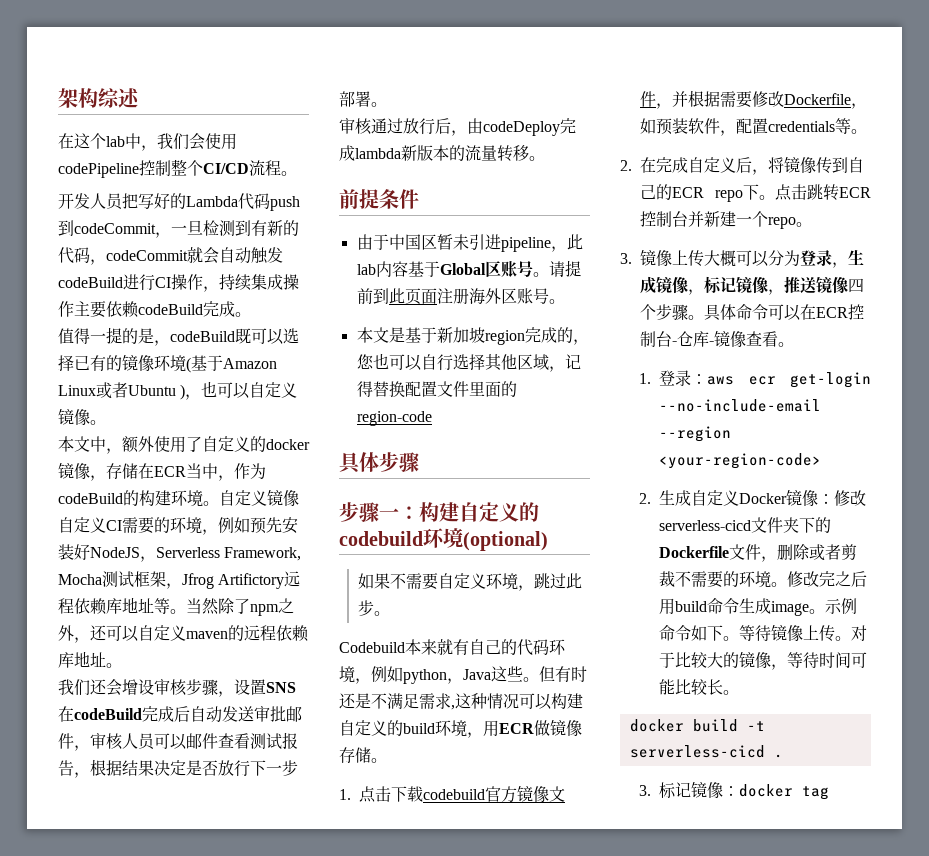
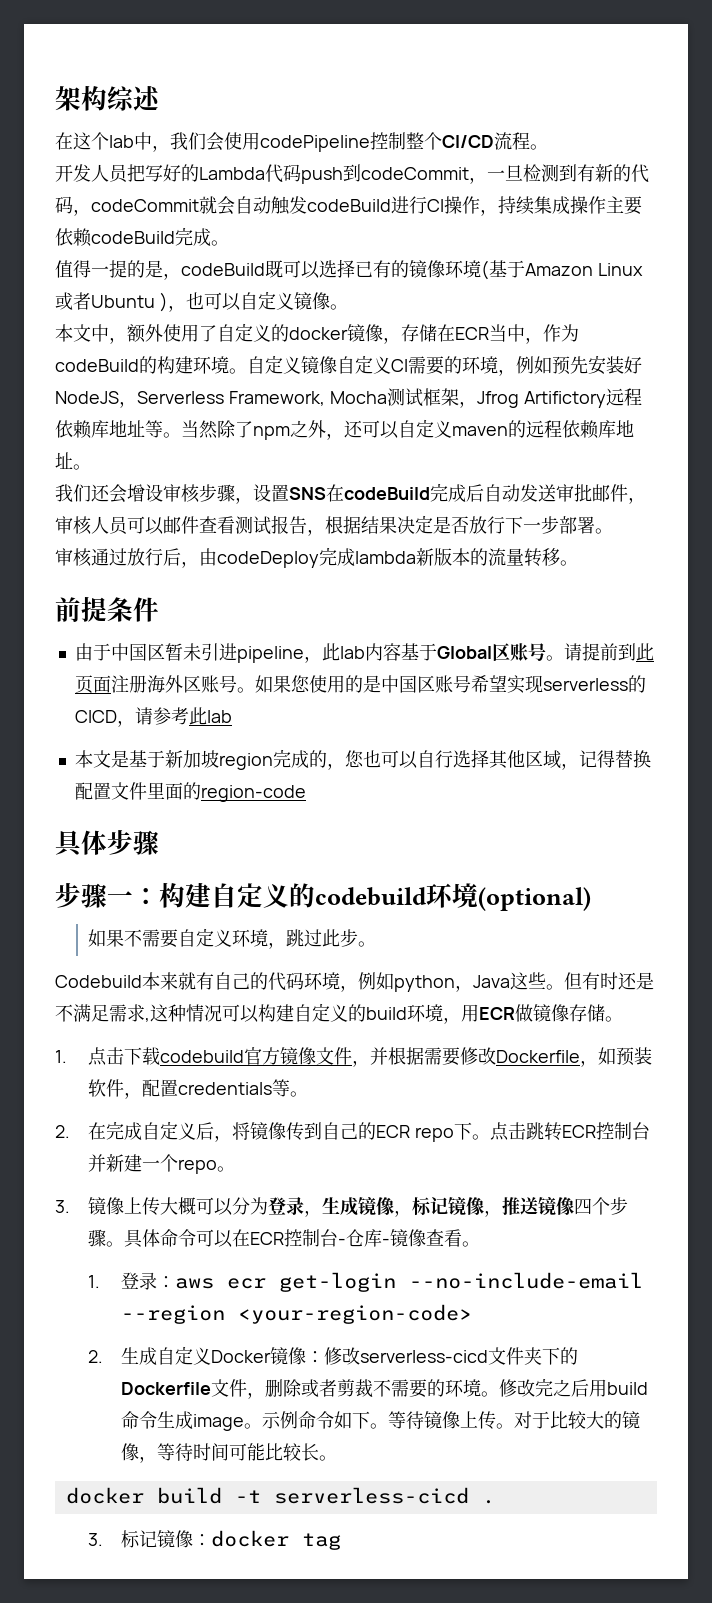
+ 如果您使用的是中国区账号希望实现serverless的CICD，请参考此lab

